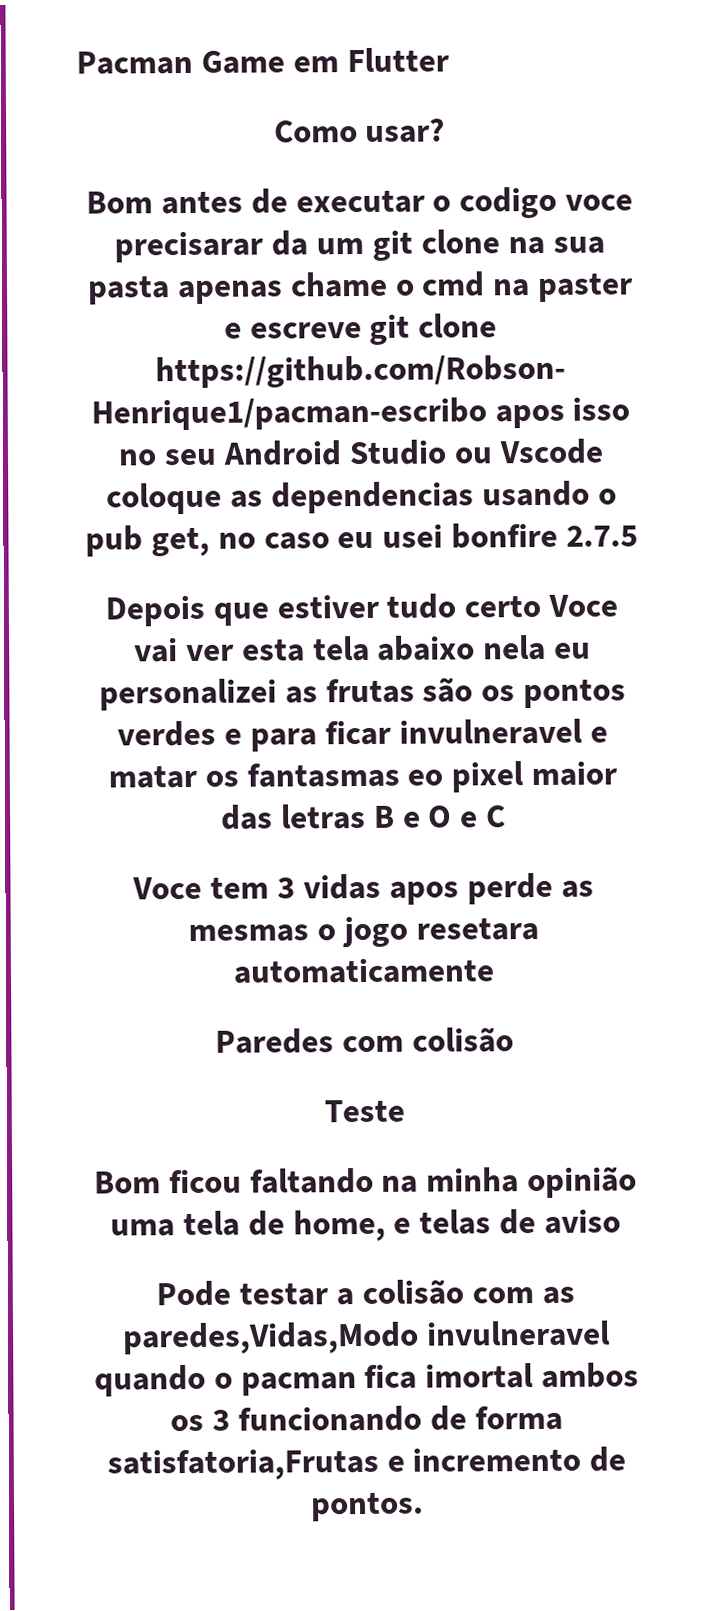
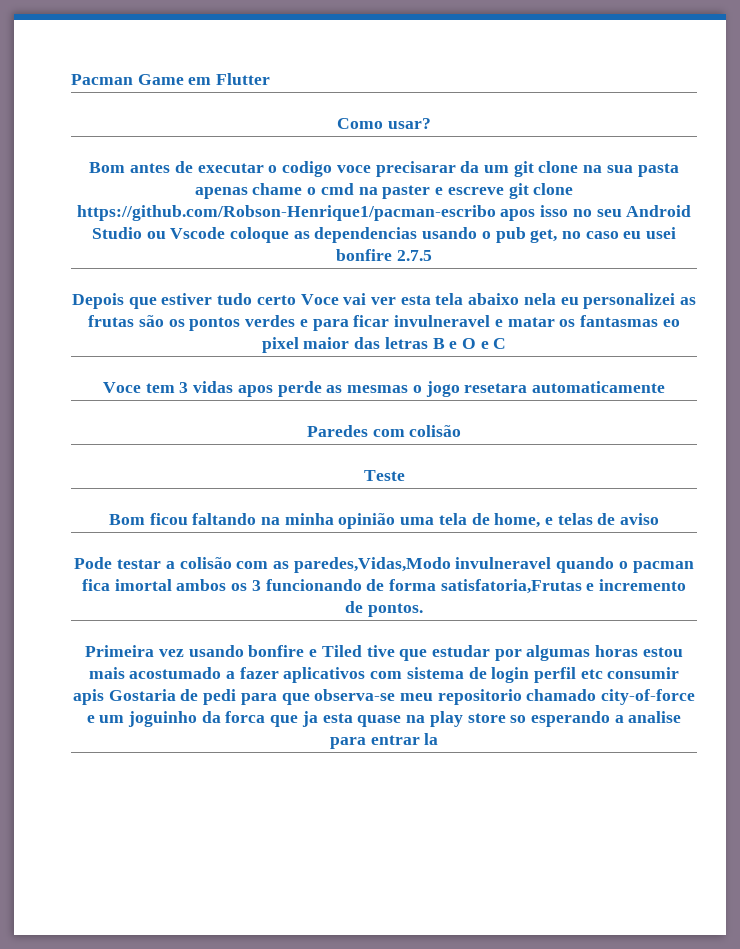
+ Primeira vez usando bonfire e Tiled tive que estudar por algumas horas estou mais acostumado a fazer aplicativos com sistema de login perfil etc consumir apis Gostaria de pedi para que observa-se meu repositorio chamado city-of-force e um joguinho da forca que ja esta quase na play store so esperando a analise para entrar la

